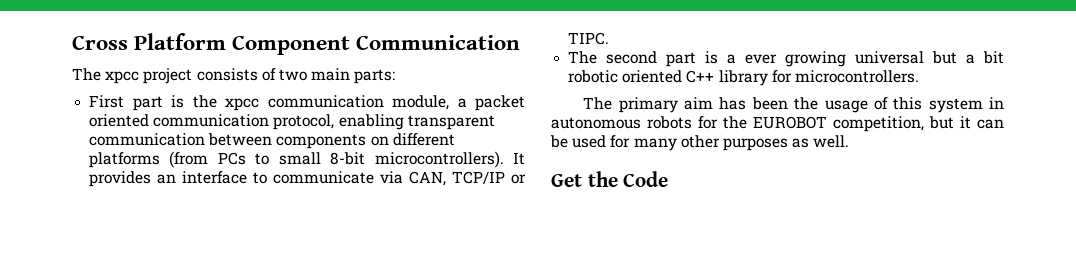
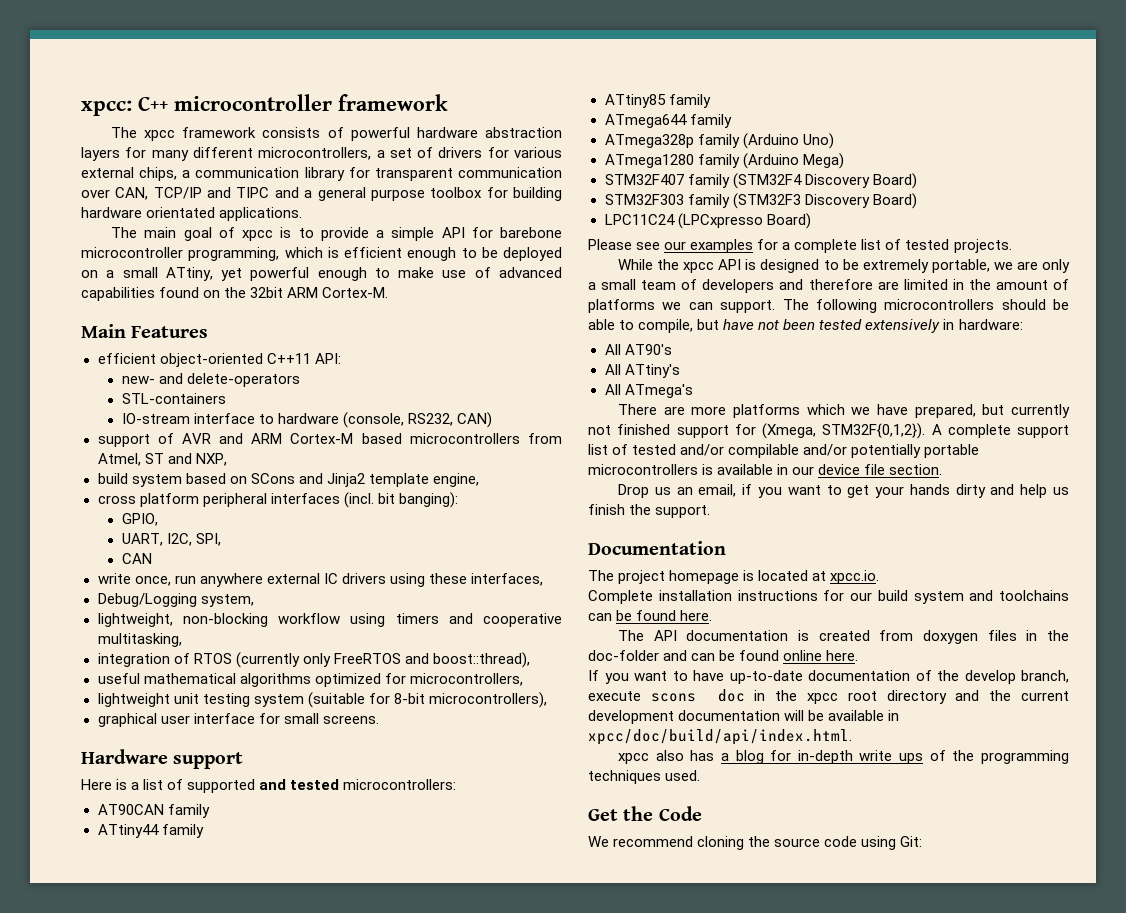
- Cross Platform Component Communication
+ xpcc: C++ microcontroller framework
- The xpcc project consists of two main parts:
- First part is the xpcc communication module, a packet oriented communication protocol, enabling transparent communication between components on different platforms (from PCs to small 8-bit microcontrollers). It provides an interface to communicate via CAN, TCP/IP or TIPC.
- The second part is a ever growing universal but a bit robotic oriented C++ library for microcontrollers.
- The primary aim has been the usage of this system in autonomous robots for the EUROBOT competition, but it can be used for many other purposes as well.
+ The xpcc framework consists of powerful hardware abstraction layers for many different microcontrollers, a set of drivers for various external chips, a communication library for transparent communication over CAN, TCP/IP and TIPC and a general purpose toolbox for building hardware orientated applications.
+ The main goal of xpcc is to provide a simple API for barebone microcontroller programming, which is efficient enough to be deployed on a small ATtiny, yet powerful enough to make use of advanced capabilities found on the 32bit ARM Cortex-M.
+ Main Features
+ efficient object-oriented C++11 API:
+ new- and delete-operators
+ STL-containers
+ IO-stream interface to hardware (console, RS232, CAN)
+ support of AVR and ARM Cortex-M based microcontrollers from Atmel, ST and NXP,
+ build system based on SCons and Jinja2 template engine,
+ cross platform peripheral interfaces (incl. bit banging):
+ GPIO,
+ UART, I2C, SPI,
+ CAN
+ write once, run anywhere external IC drivers using these interfaces,
+ Debug/Logging system,
+ lightweight, non-blocking workflow using timers and cooperative multitasking,
+ integration of RTOS (currently only FreeRTOS and boost::thread),
+ useful mathematical algorithms optimized for microcontrollers,
+ lightweight unit testing system (suitable for 8-bit microcontrollers),
+ graphical user interface for small screens.
+ Hardware support
+ Here is a list of supported and tested microcontrollers:
+ AT90CAN family
+ ATtiny44 family
+ ATtiny85 family
+ ATmega644 family
+ ATmega328p family (Arduino Uno)
+ ATmega1280 family (Arduino Mega)
+ STM32F407 family (STM32F4 Discovery Board)
+ STM32F303 family (STM32F3 Discovery Board)
+ LPC11C24 (LPCxpresso Board)
+ Please see our examples for a complete list of tested projects.
+ While the xpcc API is designed to be extremely portable, we are only a small team of developers and therefore are limited in the amount of platforms we can support. The following microcontrollers should be able to compile, but have not been tested extensively in hardware:
+ All AT90's
+ All ATtiny's
+ All ATmega's
+ There are more platforms which we have prepared, but currently not finished support for (Xmega, STM32F{0,1,2}). A complete support list of tested and/or compilable and/or potentially portable microcontrollers is available in our device file section.
+ Drop us an email, if you want to get your hands dirty and help us finish the support.
+ Documentation
+ The project homepage is located at xpcc.io.
+ Complete installation instructions for our build system and toolchains can be found here.
+ The API documentation is created from doxygen files in the doc-folder and can be found online here.
+ If you want to have up-to-date documentation of the develop branch, execute scons doc in the xpcc root directory and the current development documentation will be available in xpcc/doc/build/api/index.html.
+ xpcc also has a blog for in-depth write ups of the programming techniques used.
  Get the Code
+ We recommend cloning the source code using Git:

